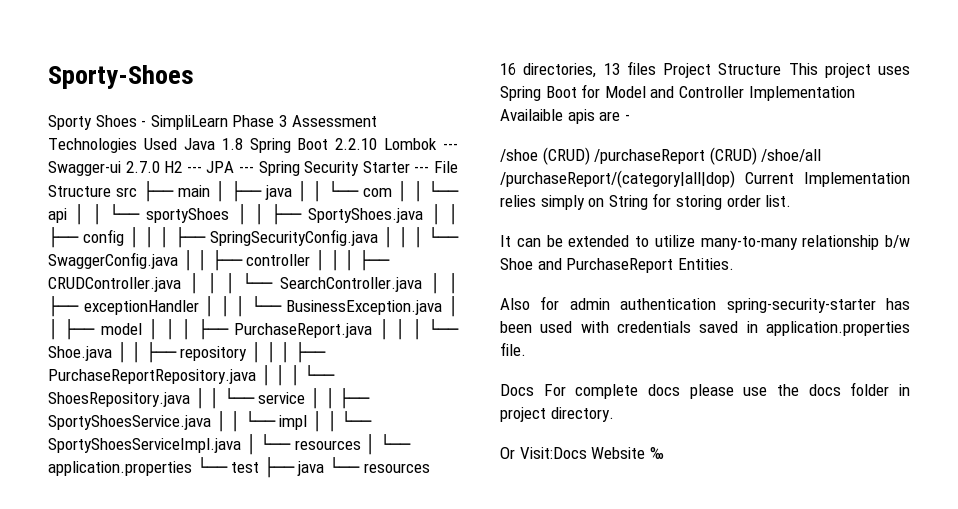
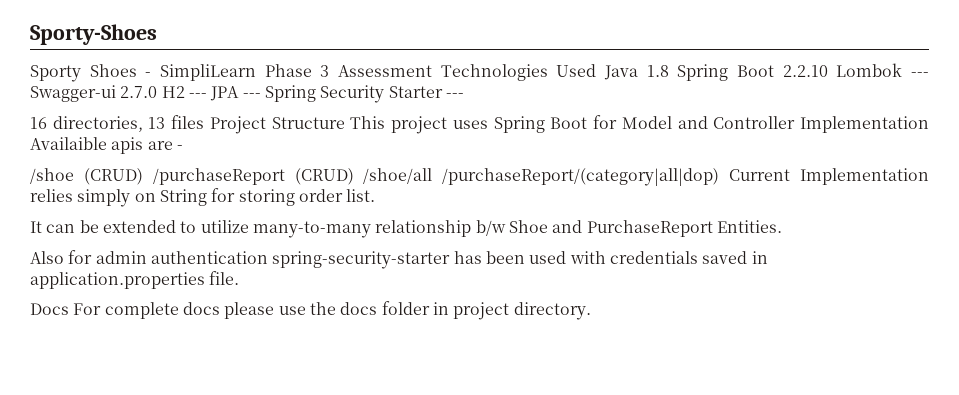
- Sporty Shoes - SimpliLearn Phase 3 Assessment Technologies Used Java 1.8 Spring Boot 2.2.10 Lombok --- Swagger-ui 2.7.0 H2 --- JPA --- Spring Security Starter --- File Structure src ├── main │ ├── java │ │ └── com │ │ └── api │ │ └── sportyShoes │ │ ├── SportyShoes.java │ │ ├── config │ │ │ ├── SpringSecurityConfig.java │ │ │ └── SwaggerConfig.java │ │ ├── controller │ │ │ ├── CRUDController.java │ │ │ └── SearchController.java │ │ ├── exceptionHandler │ │ │ └── BusinessException.java │ │ ├── model │ │ │ ├── PurchaseReport.java │ │ │ └── Shoe.java │ │ ├── repository │ │ │ ├── PurchaseReportRepository.java │ │ │ └── ShoesRepository.java │ │ └── service │ │ ├── SportyShoesService.java │ │ └── impl │ │ └── SportyShoesServiceImpl.java │ └── resources │ └── application.properties └── test ├── java └── resources
+ Sporty Shoes - SimpliLearn Phase 3 Assessment Technologies Used Java 1.8 Spring Boot 2.2.10 Lombok --- Swagger-ui 2.7.0 H2 --- JPA --- Spring Security Starter ---
- Or Visit:Docs Website ‰

